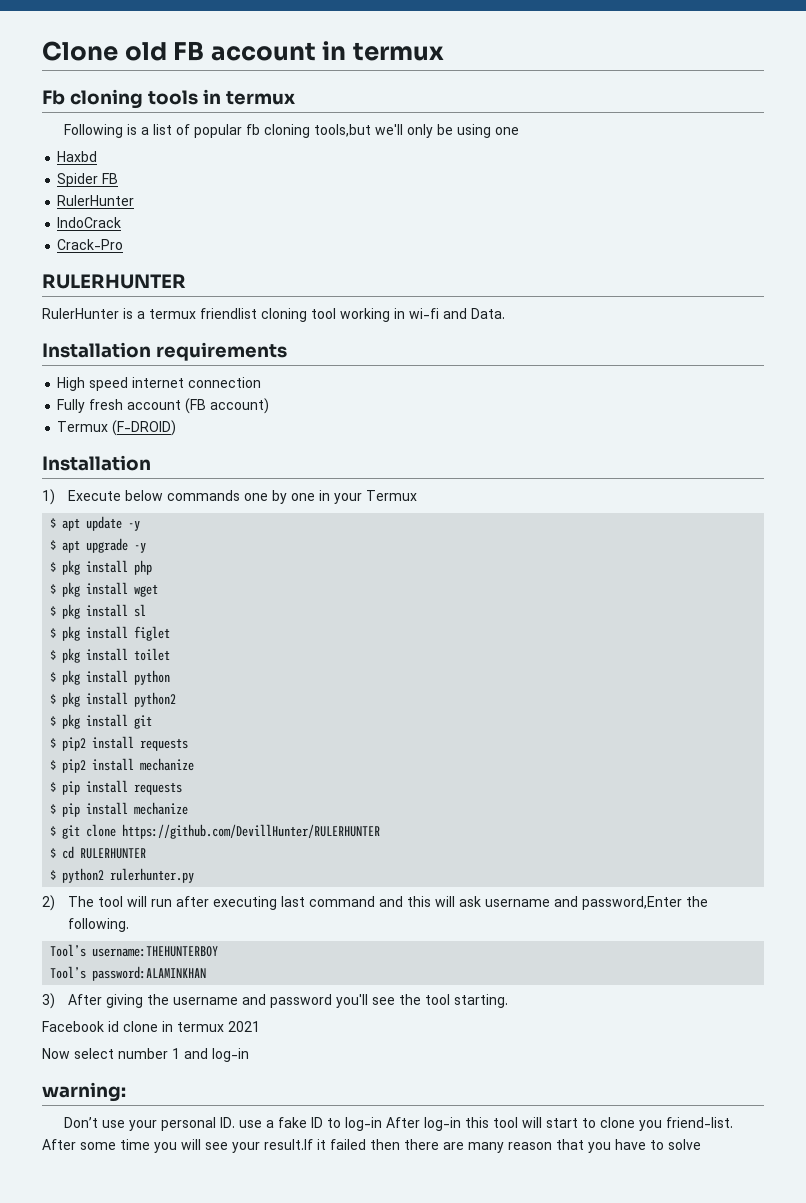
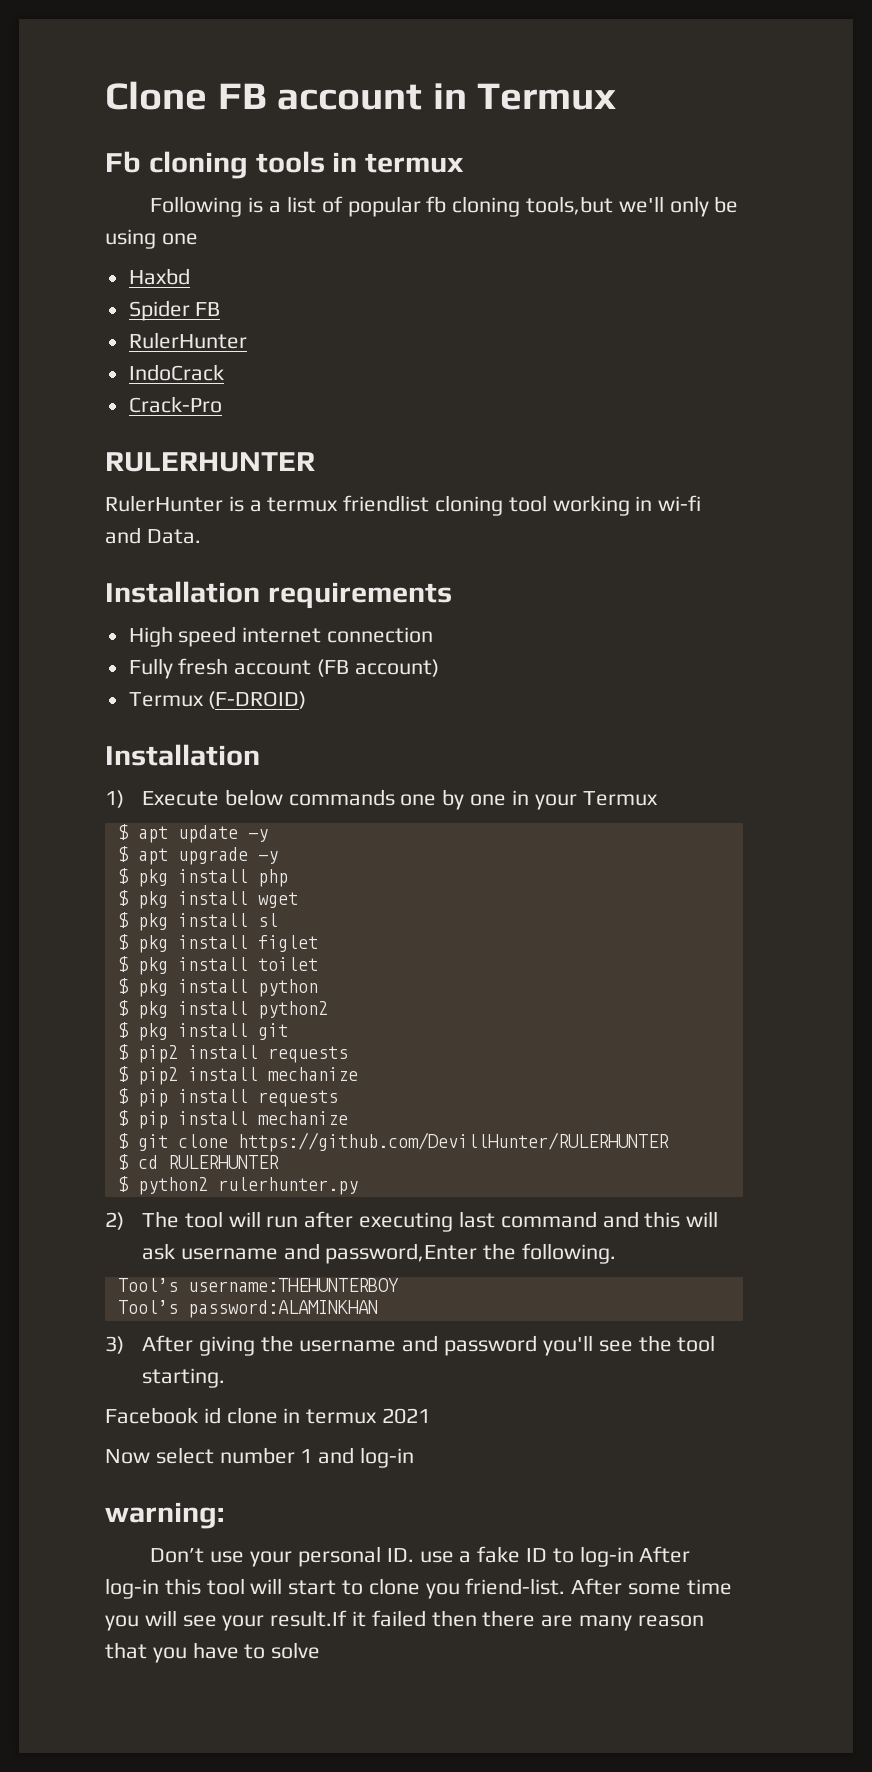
- Clone old FB account in termux
+ Clone FB account in Termux

